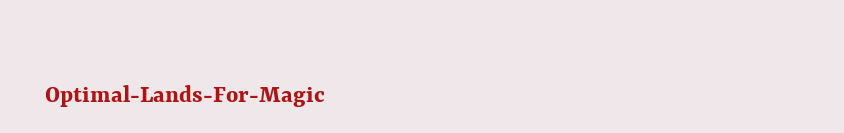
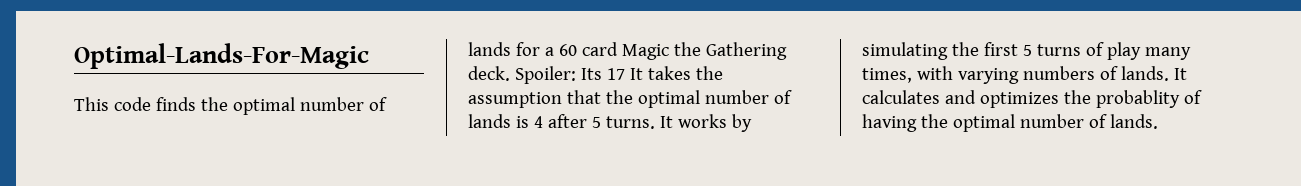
+ This code finds the optimal number of lands for a 60 card Magic the Gathering deck. Spoiler: Its 17 It takes the assumption that the optimal number of lands is 4 after 5 turns. It works by simulating the first 5 turns of play many times, with varying numbers of lands. It calculates and optimizes the probablity of having the optimal number of lands.

